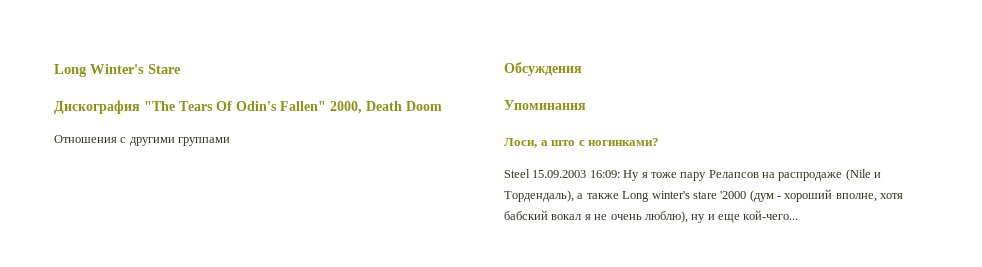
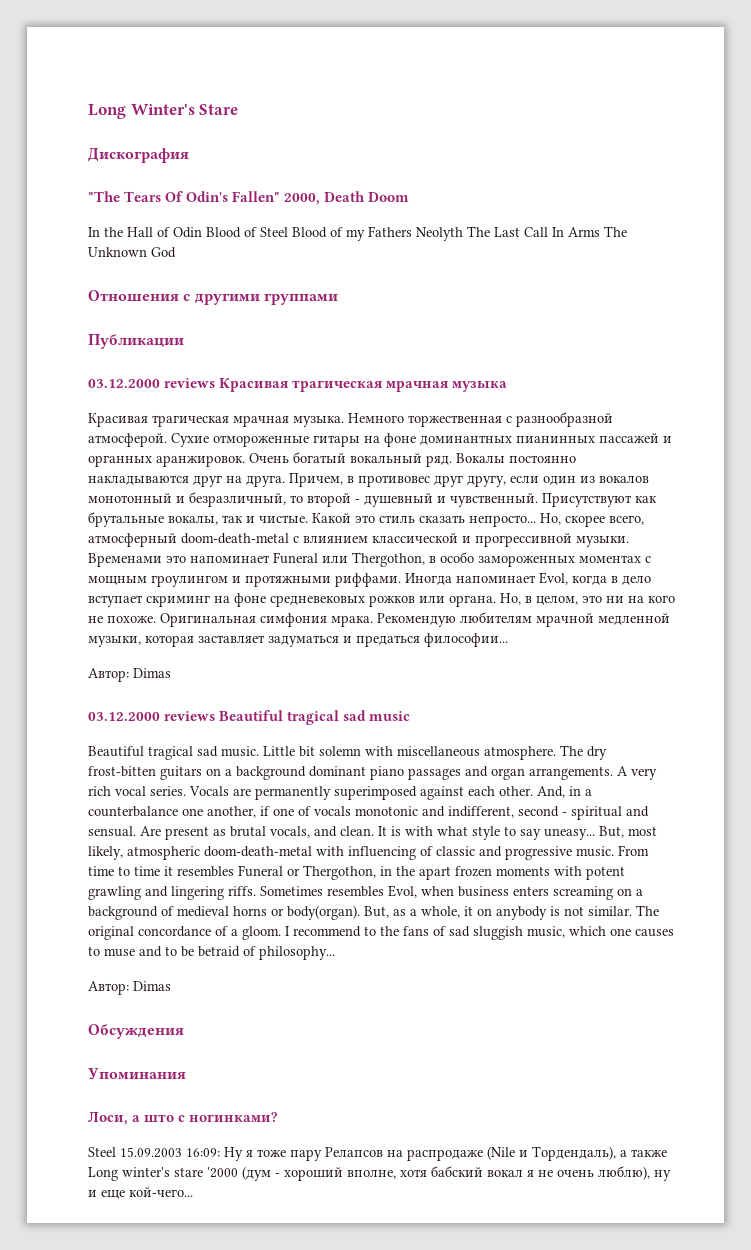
- Дискография "The Tears Of Odin's Fallen" 2000, Death Doom
+ Дискография
+ "The Tears Of Odin's Fallen" 2000, Death Doom
+ In the Hall of Odin Blood of Steel Blood of my Fathers Neolyth The Last Call In Arms The Unknown God
  Отношения с другими группами
+ Публикации
+ 03.12.2000 reviews Красивая трагическая мрачная музыка
+ Красивая трагическая мрачная музыка. Немного торжественная с разнообразной атмосферой. Сухие отмороженные гитары на фоне доминантных пианинных пассажей и органных аранжировок. Очень богатый вокальный ряд. Вокалы постоянно накладываются друг на друга. Причем, в противовес друг другу, если один из вокалов монотонный и безразличный, то второй - душевный и чувственный. Присутствуют как брутальные вокалы, так и чистые. Какой это стиль сказать непросто... Но, скорее всего, атмосферный doom-death-metal с влиянием классической и прогрессивной музыки. Временами это напоминает Funeral или Thergothon, в особо замороженных моментах с мощным гроулингом и протяжными риффами. Иногда напоминает Evol, когда в дело вступает скриминг на фоне средневековых рожков или органа. Но, в целом, это ни на кого не похоже. Оригинальная симфония мрака. Рекомендую любителям мрачной медленной музыки, которая заставляет задуматься и предаться философии...
+ Автор: Dimas
+ 03.12.2000 reviews Beautiful tragical sad music
+ Beautiful tragical sad music. Little bit solemn with miscellaneous atmosphere. The dry frost-bitten guitars on a background dominant piano passages and organ arrangements. A very rich vocal series. Vocals are permanently superimposed against each other. And, in a counterbalance one another, if one of vocals monotonic and indifferent, second - spiritual and sensual. Are present as brutal vocals, and clean. It is with what style to say uneasy... But, most likely, atmospheric doom-death-metal with influencing of classic and progressive music. From time to time it resembles Funeral or Thergothon, in the apart frozen moments with potent grawling and lingering riffs. Sometimes resembles Evol, when business enters screaming on a background of medieval horns or body(organ). But, as a whole, it on anybody is not similar. The original concordance of a gloom. I recommend to the fans of sad sluggish music, which one causes to muse and to be betraid of philosophy...
+ Автор: Dimas

